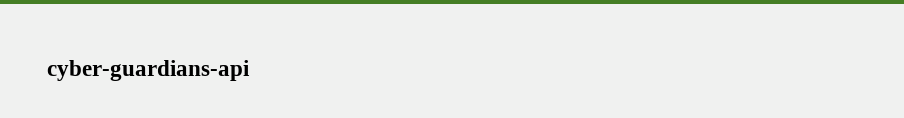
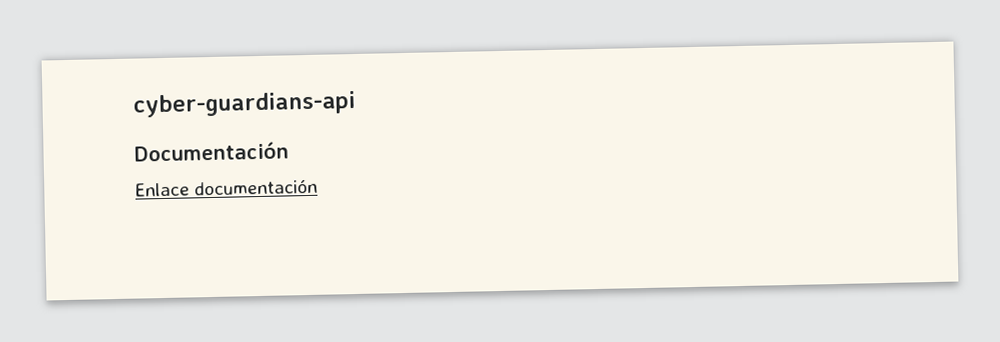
+ Documentación
+ Enlace documentación

